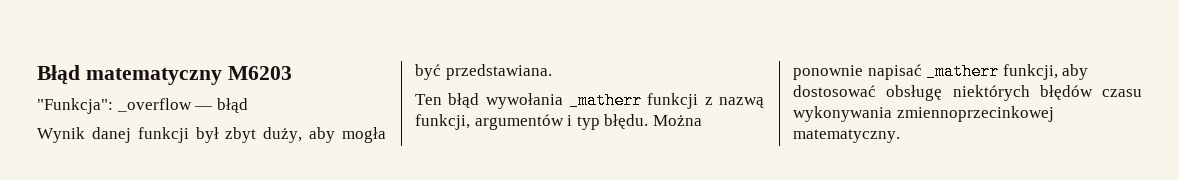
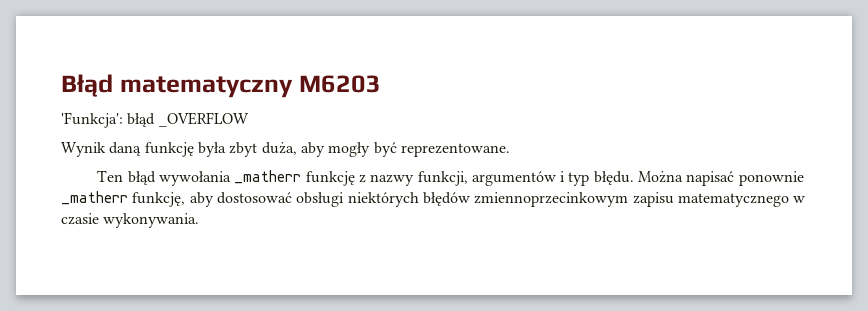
- "Funkcja": _overflow — błąd
+ 'Funkcja': błąd _OVERFLOW
- Wynik danej funkcji był zbyt duży, aby mogła być przedstawiana.
+ Wynik daną funkcję była zbyt duża, aby mogły być reprezentowane.
- Ten błąd wywołania _matherr funkcji z nazwą funkcji, argumentów i typ błędu.
+ Ten błąd wywołania _matherr funkcję z nazwy funkcji, argumentów i typ błędu.
- Można ponownie napisać _matherr funkcji, aby dostosować obsługę niektórych błędów czasu wykonywania zmiennoprzecinkowej matematyczny.
+ Można napisać ponownie _matherr funkcję, aby dostosować obsługi niektórych błędów zmiennoprzecinkowym zapisu matematycznego w czasie wykonywania.

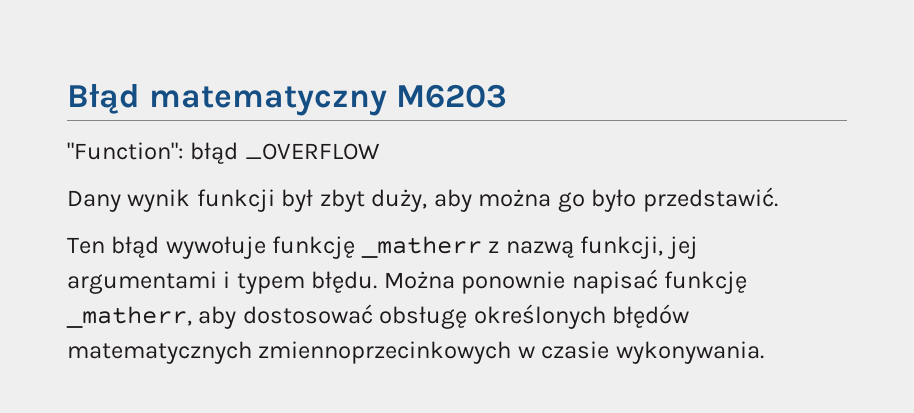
- 'Funkcja': błąd _OVERFLOW
+ "Function": błąd _OVERFLOW
- Wynik daną funkcję była zbyt duża, aby mogły być reprezentowane.
- Ten błąd wywołania _matherr funkcję z nazwy funkcji, argumentów i typ błędu. Można napisać ponownie _matherr funkcję, aby dostosować obsługi niektórych błędów zmiennoprzecinkowym zapisu matematycznego w czasie wykonywania.
+ Dany wynik funkcji był zbyt duży, aby można go było przedstawić.
+ Ten błąd wywołuje funkcję _matherr z nazwą funkcji, jej argumentami i typem błędu. Można ponownie napisać funkcję _matherr, aby dostosować obsługę określonych błędów matematycznych zmiennoprzecinkowych w czasie wykonywania.

